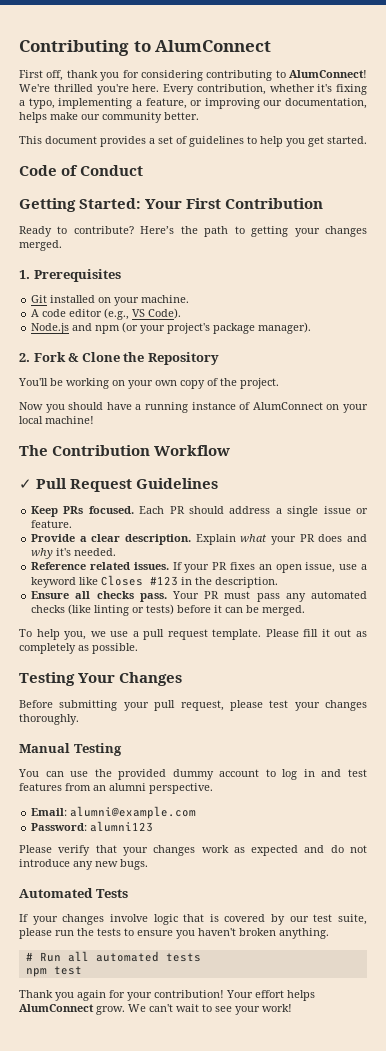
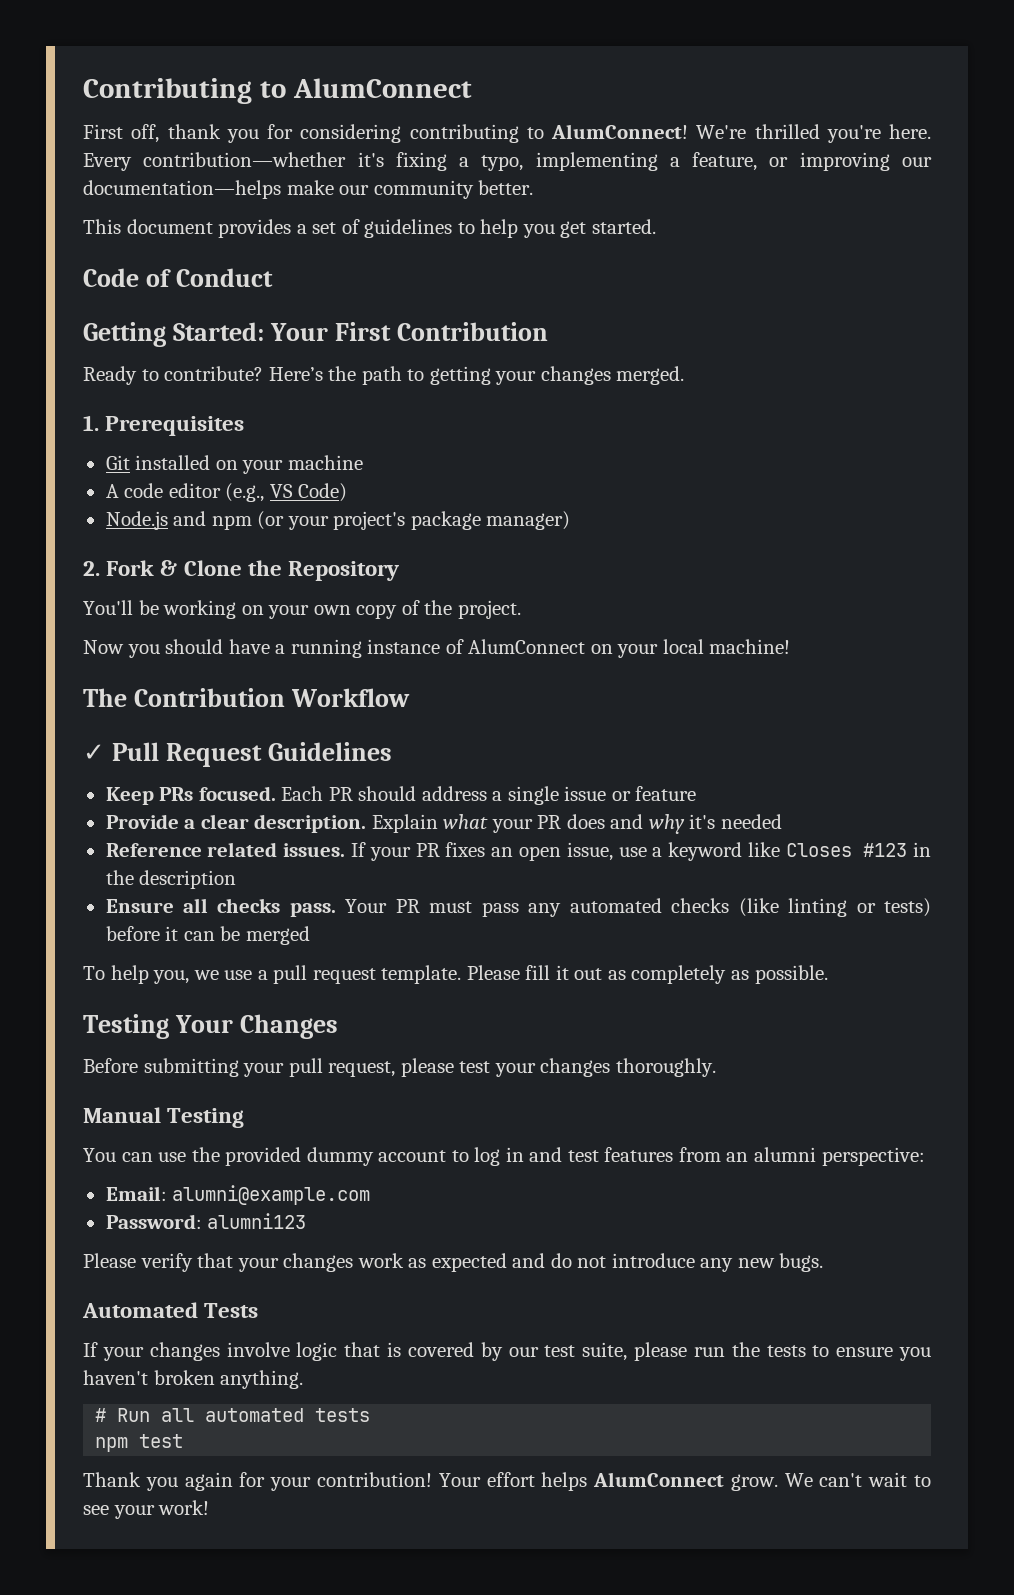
- Every contribution, whether it's fixing a typo, implementing a feature, or improving our documentation, helps make our community better.
+ Every contribution—whether it's fixing a typo, implementing a feature, or improving our documentation—helps make our community better.
- Git installed on your machine.
+ Git installed on your machine
- A code editor (e.g., VS Code).
+ A code editor (e.g., VS Code)
- Node.js and npm (or your project's package manager).
+ Node.js and npm (or your project's package manager)
- Each PR should address a single issue or feature.
+ Each PR should address a single issue or feature
- Explain what your PR does and why it's needed.
+ Explain what your PR does and why it's needed
- If your PR fixes an open issue, use a keyword like Closes #123 in the description.
+ If your PR fixes an open issue, use a keyword like Closes #123 in the description
- Your PR must pass any automated checks (like linting or tests) before it can be merged.
+ Your PR must pass any automated checks (like linting or tests) before it can be merged
- You can use the provided dummy account to log in and test features from an alumni perspective.
+ You can use the provided dummy account to log in and test features from an alumni perspective:

